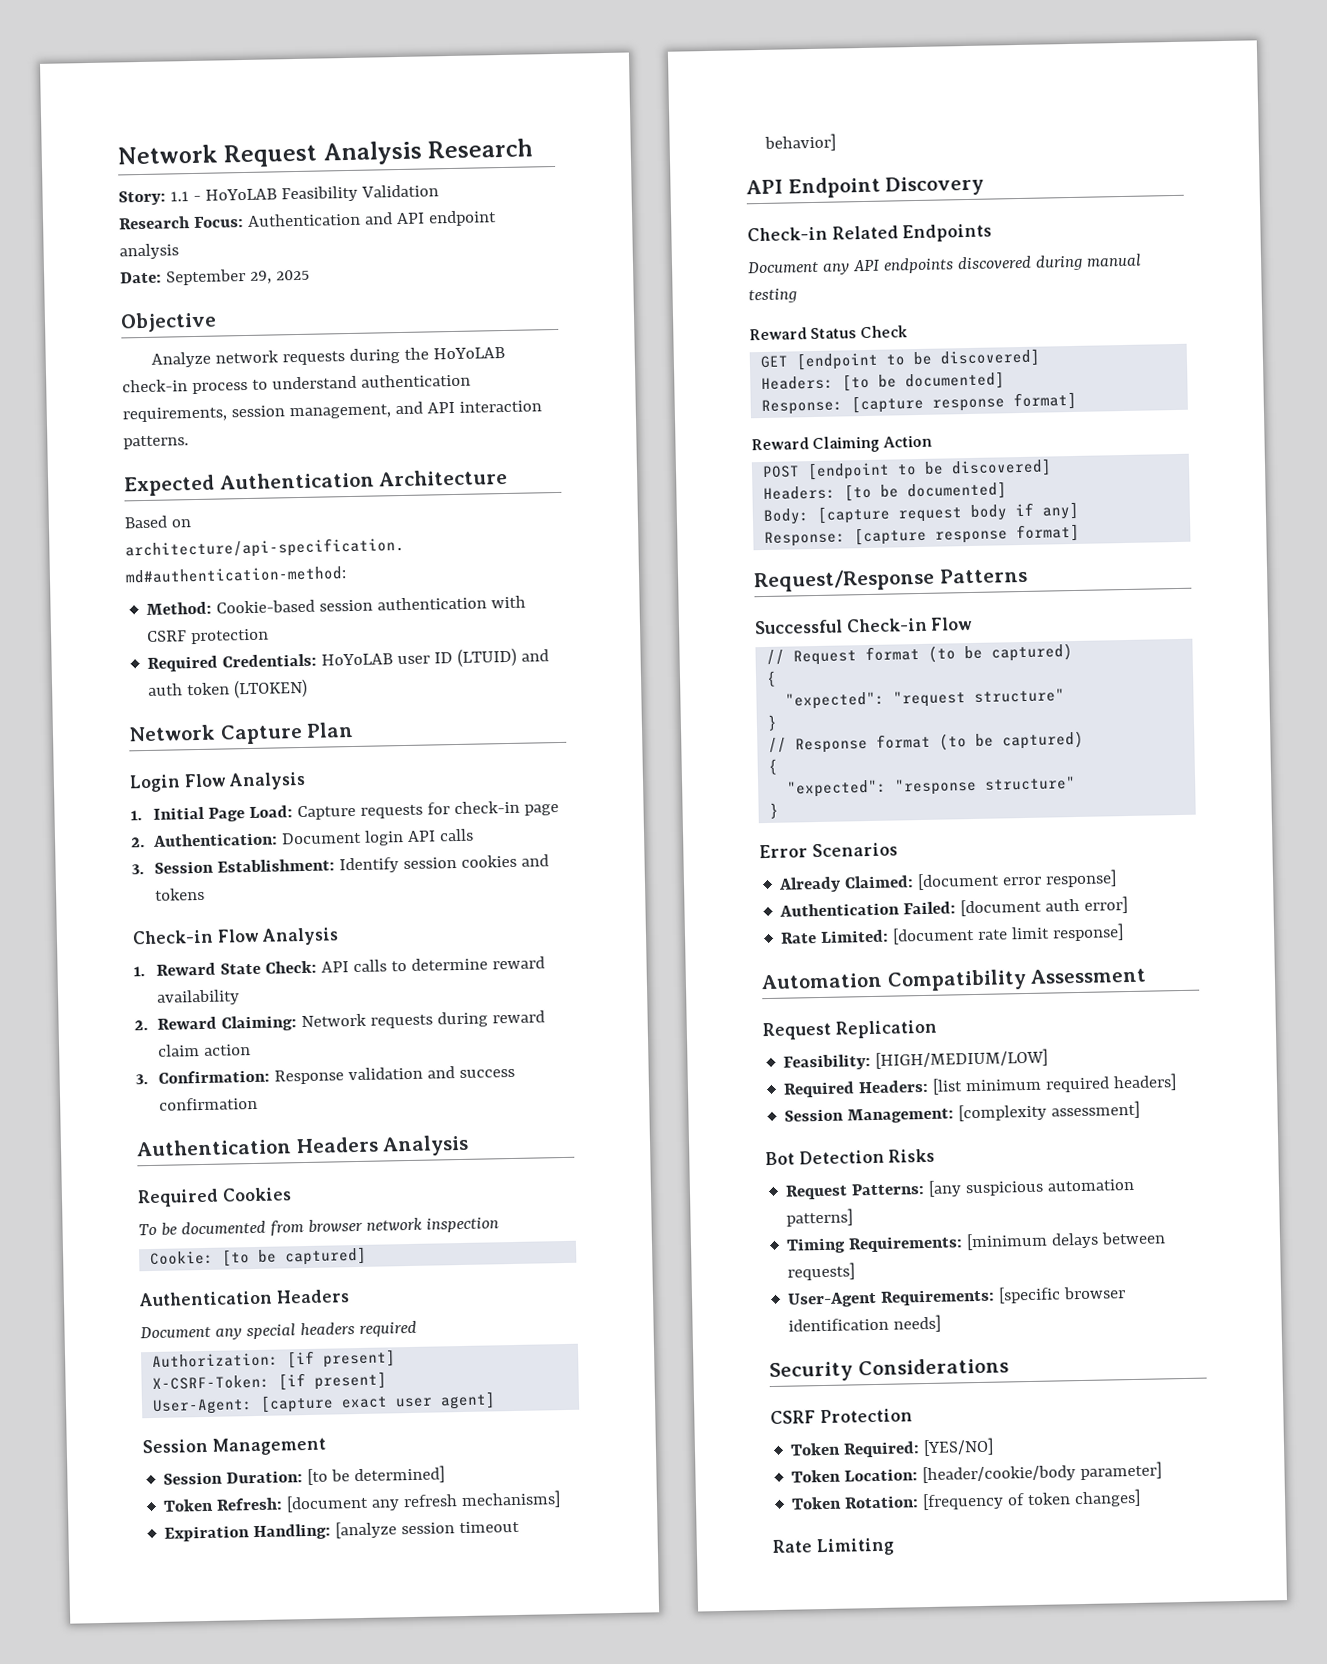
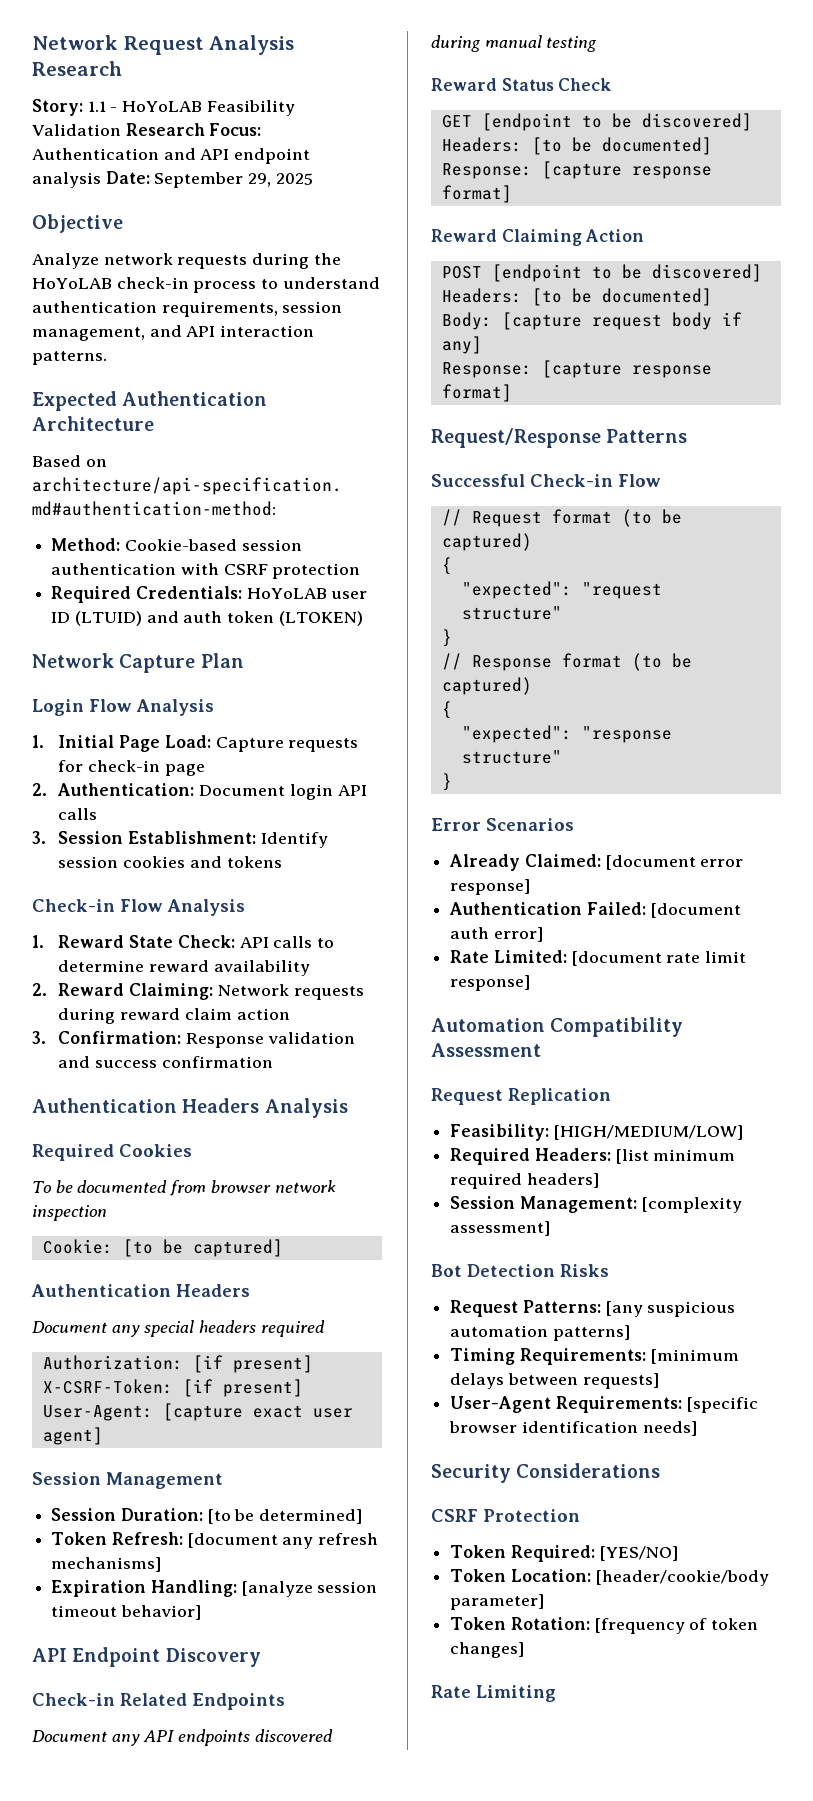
- Story: 1.1 - HoYoLAB Feasibility Validation
- Research Focus: Authentication and API endpoint analysis
- Date: September 29, 2025
+ Story: 1.1 - HoYoLAB Feasibility Validation Research Focus: Authentication and API endpoint analysis Date: September 29, 2025

